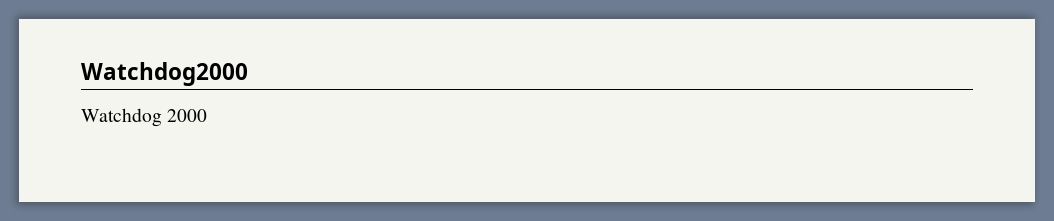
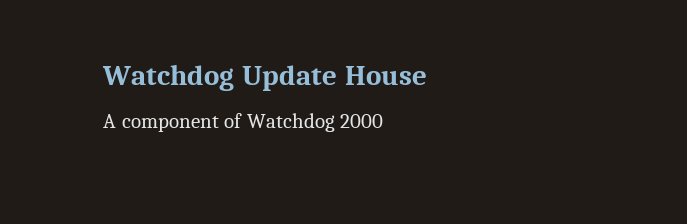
- Watchdog2000
- Watchdog 2000
+ Watchdog Update House
+ A component of Watchdog 2000

